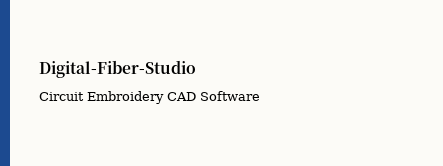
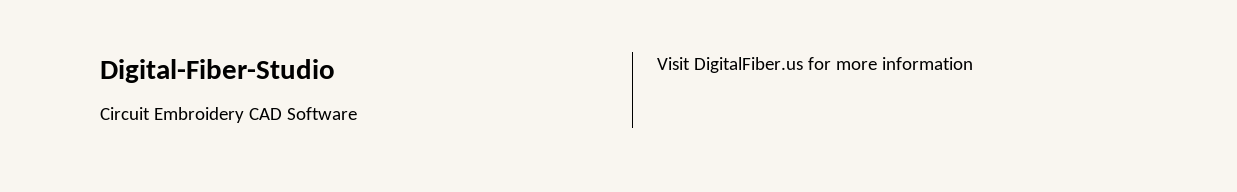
+ Visit DigitalFiber.us for more information

